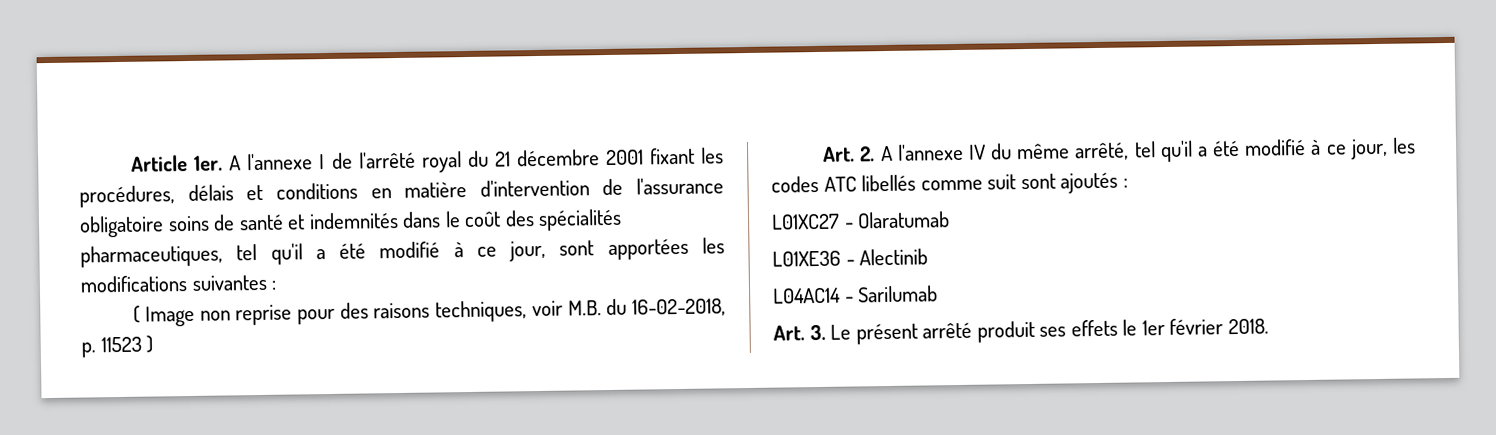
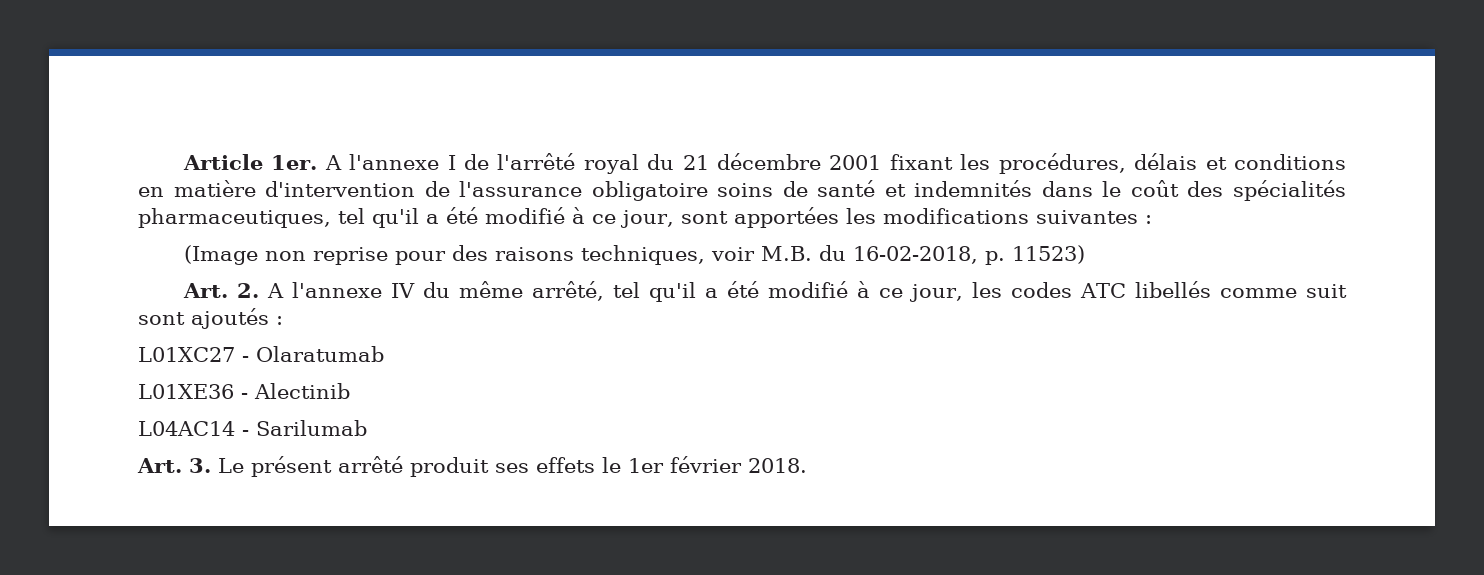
- ( Image non reprise pour des raisons techniques, voir M.B. du 16-02-2018, p. 11523 )
+ (Image non reprise pour des raisons techniques, voir M.B. du 16-02-2018, p. 11523)

